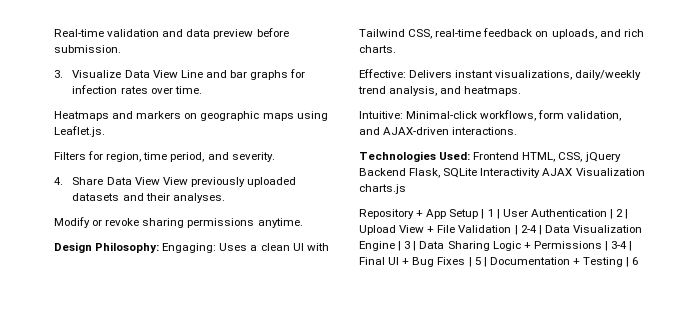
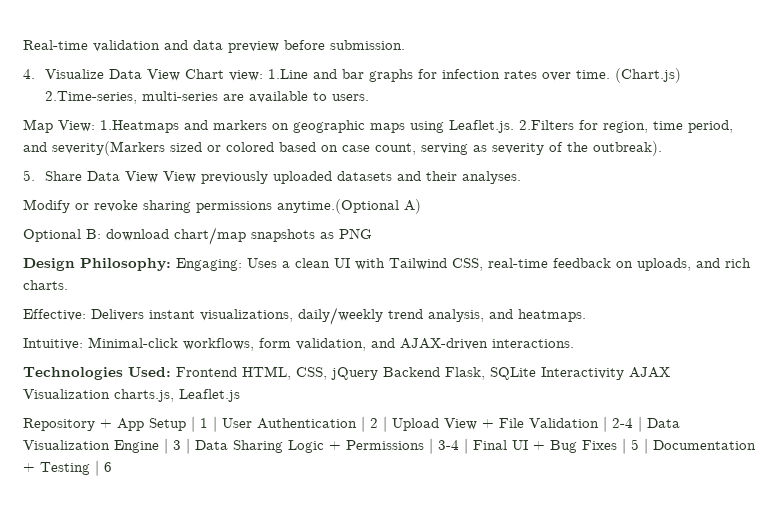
- 3. Visualize Data View Line and bar graphs for infection rates over time.
- Heatmaps and markers on geographic maps using Leaflet.js.
- Filters for region, time period, and severity.
- 4. Share Data View View previously uploaded datasets and their analyses.
+ 4. Visualize Data View Chart view: 1.Line and bar graphs for infection rates over time. (Chart.js) 2.Time-series, multi-series are available to users.
+ Map View: 1.Heatmaps and markers on geographic maps using Leaflet.js. 2.Filters for region, time period, and severity(Markers sized or colored based on case count, serving as severity of the outbreak).
+ 5. Share Data View View previously uploaded datasets and their analyses.
- Modify or revoke sharing permissions anytime.
+ Modify or revoke sharing permissions anytime.(Optional A)
+ Optional B: download chart/map snapshots as PNG
- Technologies Used: Frontend HTML, CSS, jQuery Backend Flask, SQLite Interactivity AJAX Visualization charts.js
+ Technologies Used: Frontend HTML, CSS, jQuery Backend Flask, SQLite Interactivity AJAX Visualization charts.js, Leaflet.js

